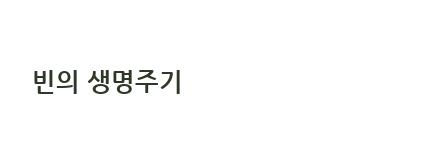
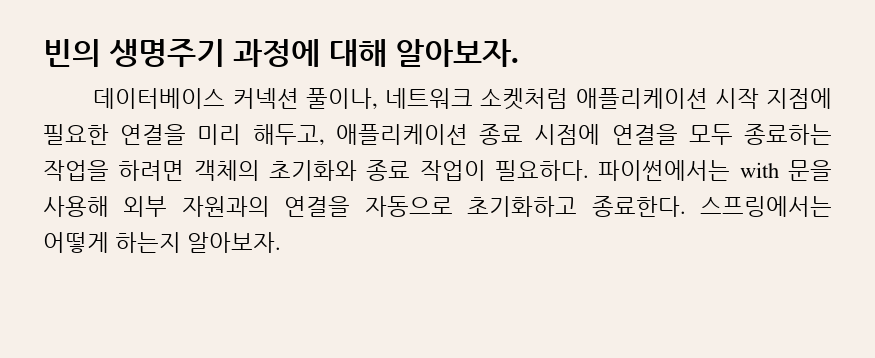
- 빈의 생명주기
+ 빈의 생명주기 과정에 대해 알아보자.
+ 데이터베이스 커넥션 풀이나, 네트워크 소켓처럼 애플리케이션 시작 지점에 필요한 연결을 미리 해두고, 애플리케이션 종료 시점에 연결을 모두 종료하는 작업을 하려면 객체의 초기화와 종료 작업이 필요하다. 파이썬에서는 with 문을 사용해 외부 자원과의 연결을 자동으로 초기화하고 종료한다. 스프링에서는 어떻게 하는지 알아보자.

